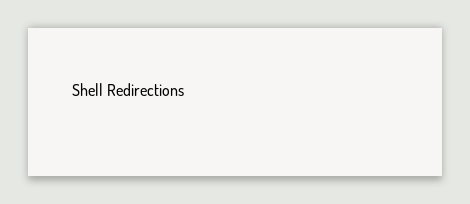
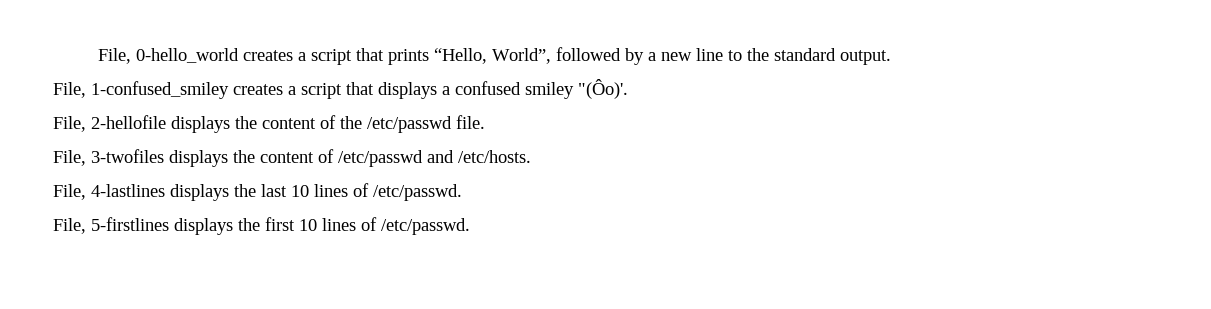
- Shell Redirections
+ File, 0-hello_world creates a script that prints “Hello, World”, followed by a new line to the standard output.
+ File, 1-confused_smiley creates a script that displays a confused smiley "(Ôo)'.
+ File, 2-hellofile displays the content of the /etc/passwd file.
+ File, 3-twofiles displays the content of /etc/passwd and /etc/hosts.
+ File, 4-lastlines displays the last 10 lines of /etc/passwd.
+ File, 5-firstlines displays the first 10 lines of /etc/passwd.

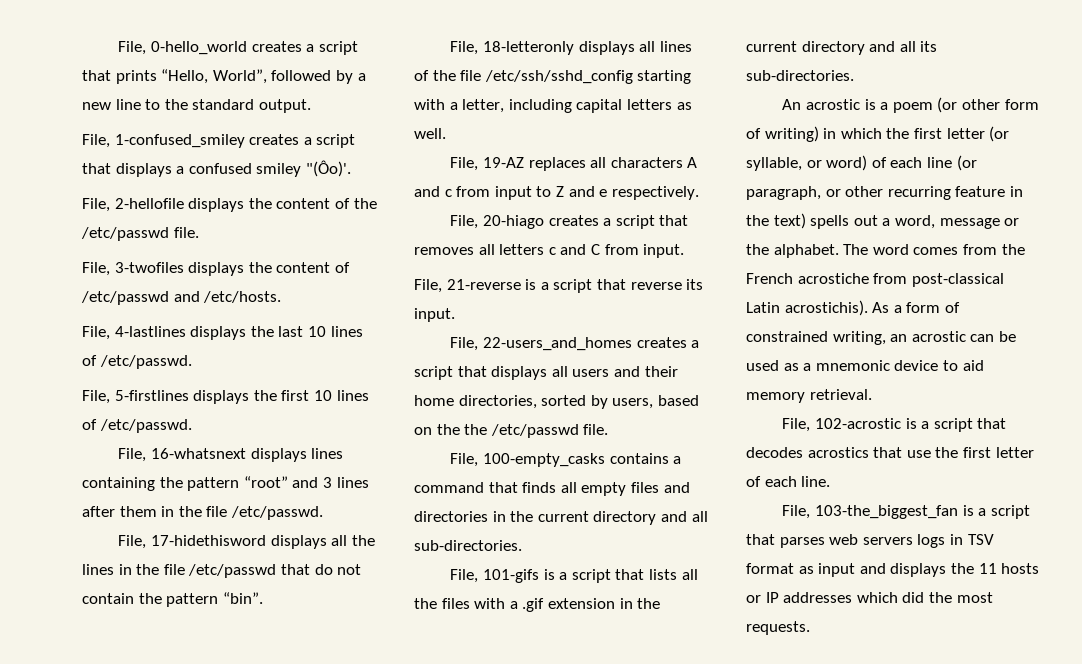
+ File, 16-whatsnext displays lines containing the pattern “root” and 3 lines after them in the file /etc/passwd.
+ File, 17-hidethisword displays all the lines in the file /etc/passwd that do not contain the pattern “bin”.
+ File, 18-letteronly displays all lines of the file /etc/ssh/sshd_config starting with a letter, including capital letters as well.
+ File, 19-AZ replaces all characters A and c from input to Z and e respectively.
+ File, 20-hiago creates a script that removes all letters c and C from input.
+ File, 21-reverse is a script that reverse its input.
+ File, 22-users_and_homes creates a script that displays all users and their home directories, sorted by users, based on the the /etc/passwd file.
+ File, 100-empty_casks contains a command that finds all empty files and directories in the current directory and all sub-directories.
+ File, 101-gifs is a script that lists all the files with a .gif extension in the current directory and all its sub-directories.
+ An acrostic is a poem (or other form of writing) in which the first letter (or syllable, or word) of each line (or paragraph, or other recurring feature in the text) spells out a word, message or the alphabet. The word comes from the French acrostiche from post-classical Latin acrostichis). As a form of constrained writing, an acrostic can be used as a mnemonic device to aid memory retrieval.
+ File, 102-acrostic is a script that decodes acrostics that use the first letter of each line.
+ File, 103-the_biggest_fan is a script that parses web servers logs in TSV format as input and displays the 11 hosts or IP addresses which did the most requests.

